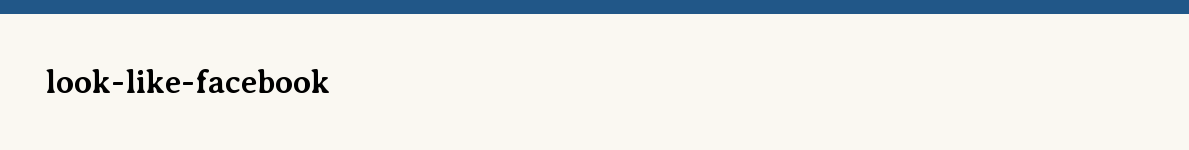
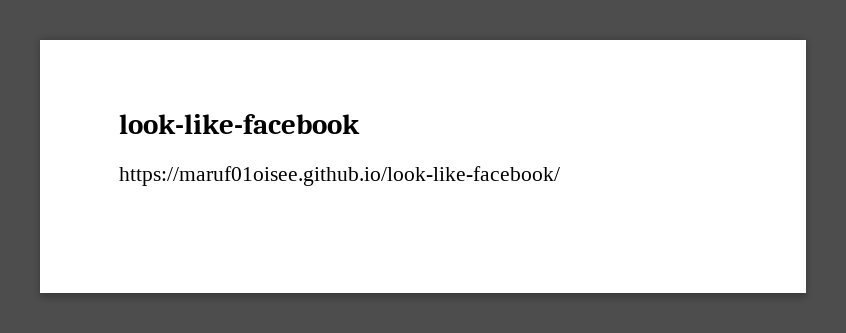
+ https://maruf01oisee.github.io/look-like-facebook/

